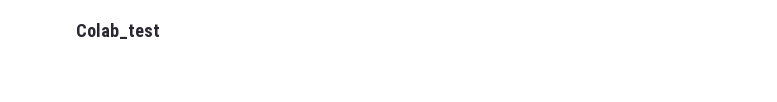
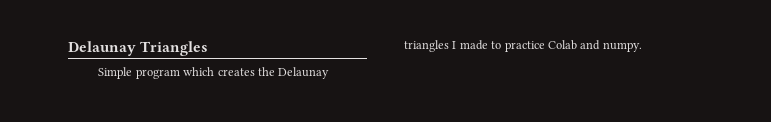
- Colab_test
+ Delaunay Triangles
+ Simple program which creates the Delaunay triangles I made to practice Colab and numpy.

